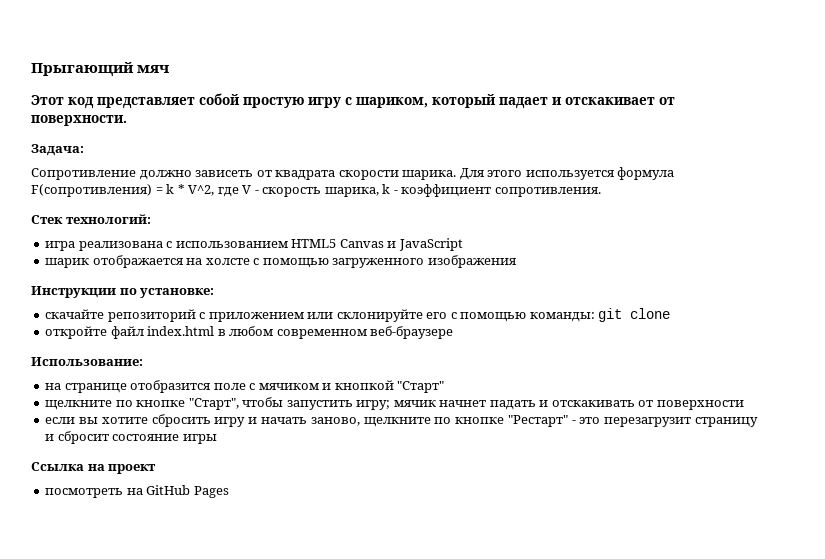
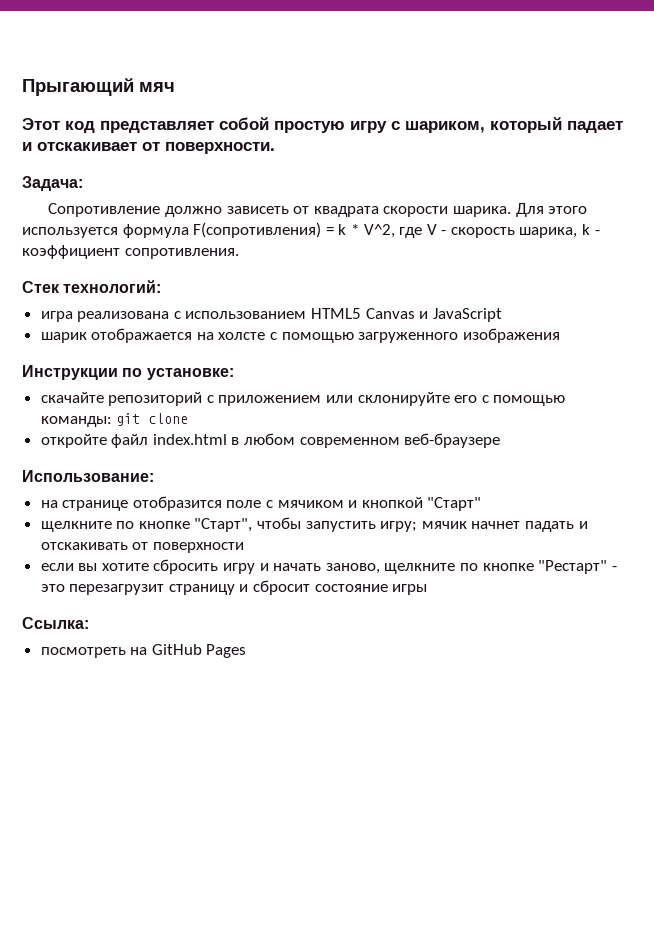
- Ссылка на проект
+ Ссылка:

